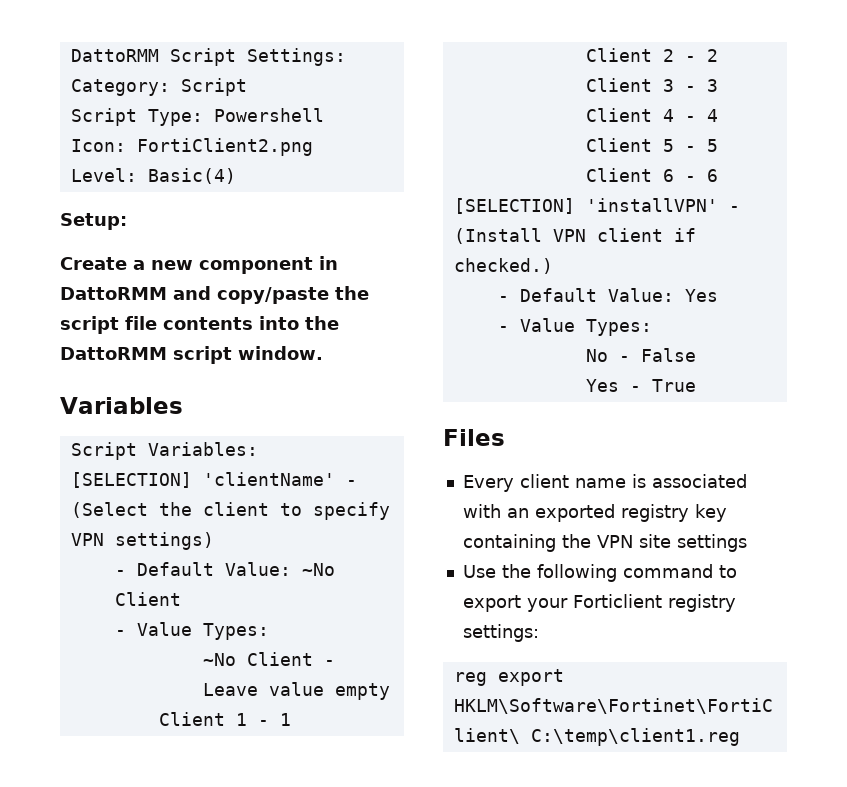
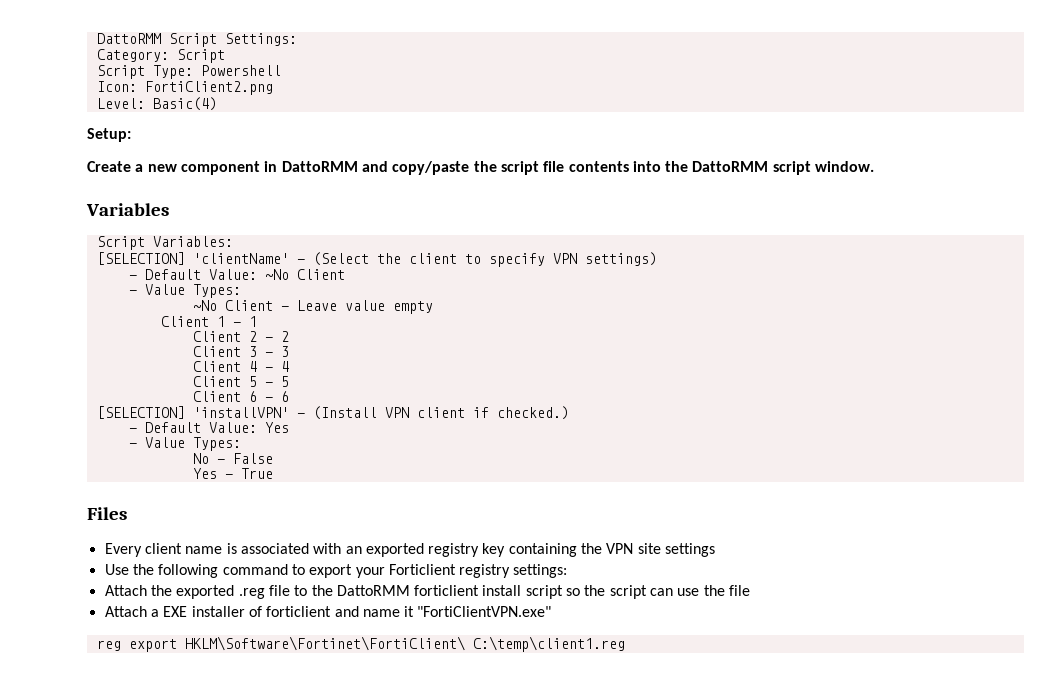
+ Attach the exported .reg file to the DattoRMM forticlient install script so the script can use the file
+ Attach a EXE installer of forticlient and name it "FortiClientVPN.exe"

